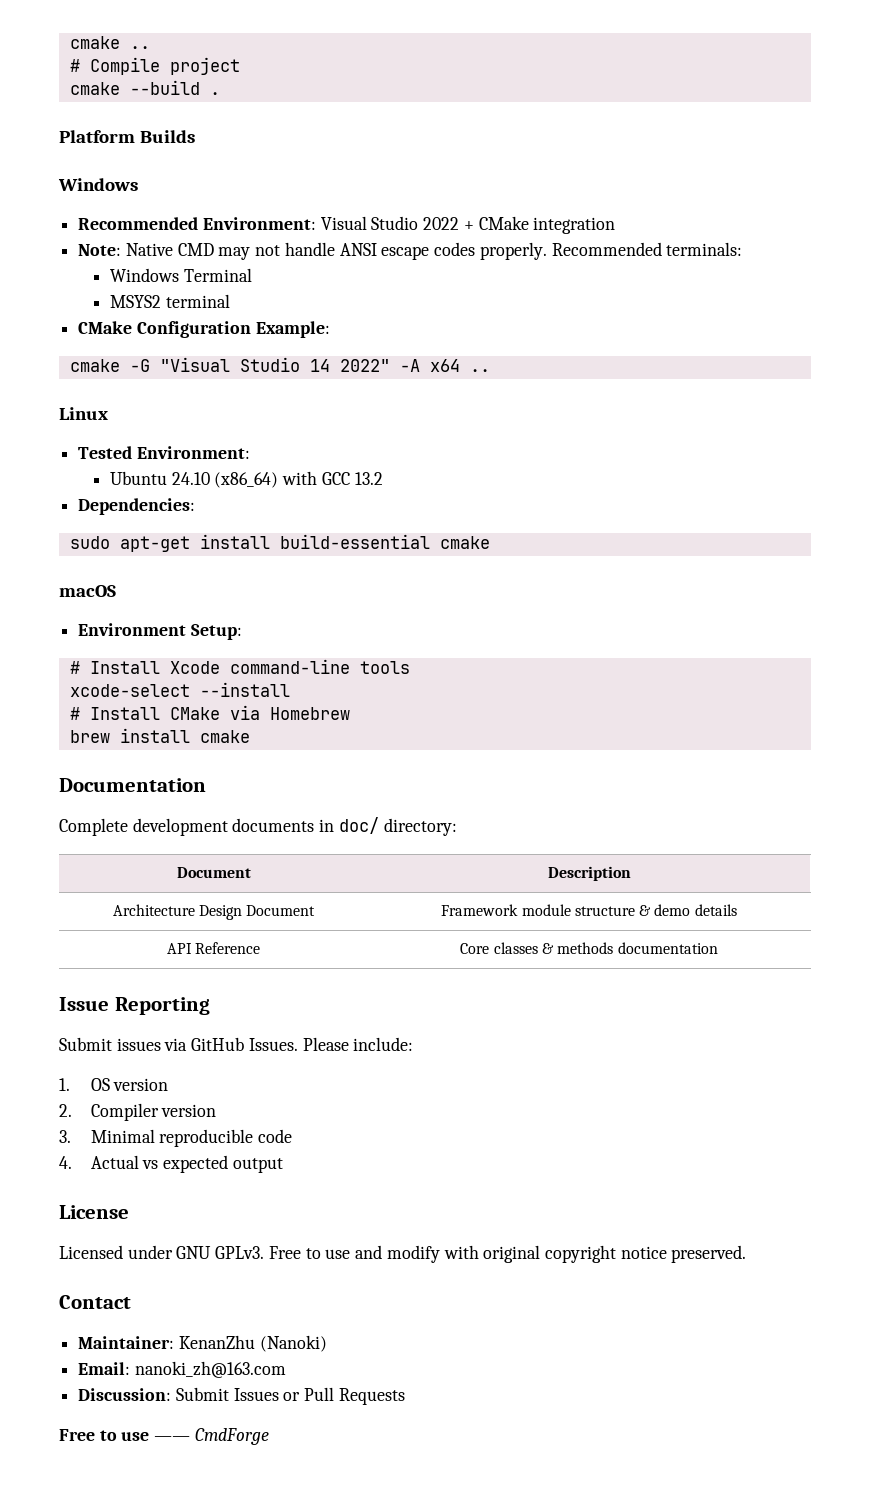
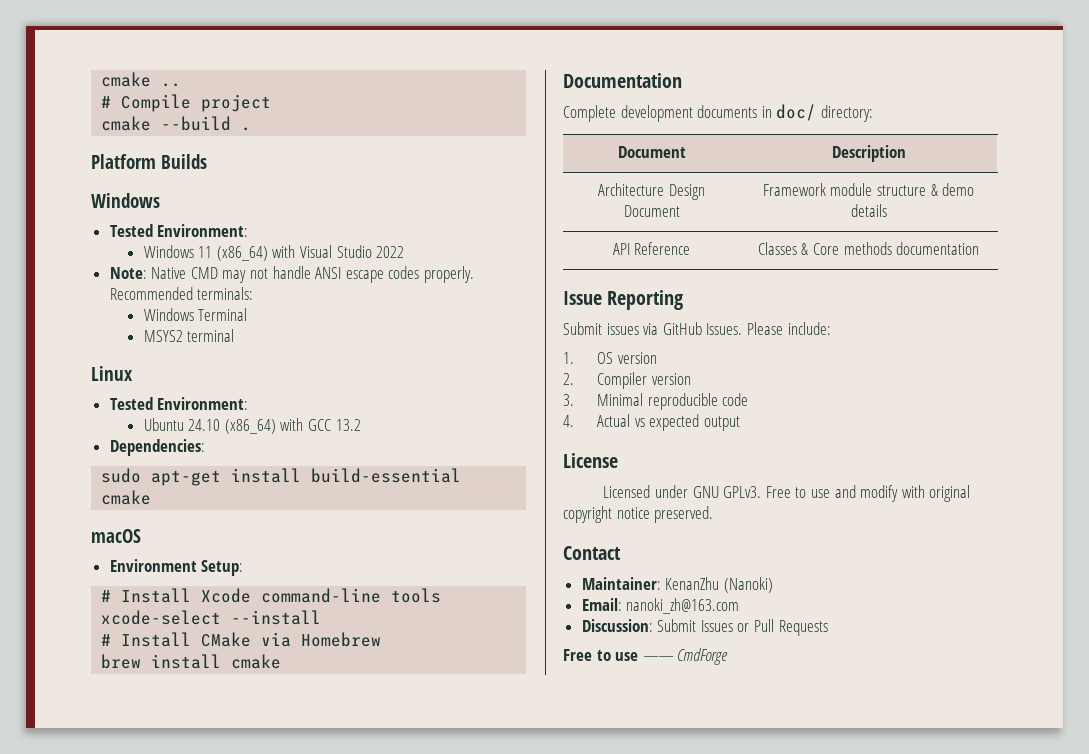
  Platform Builds
  Windows
- Recommended Environment: Visual Studio 2022 + CMake integration
+ Tested Environment:
+ Windows 11 (x86_64) with Visual Studio 2022
- CMake Configuration Example:
- cmake -G "Visual Studio 14 2022" -A x64 ..
- API Reference | Core classes & methods documentation
+ API Reference | Classes & Core methods documentation

